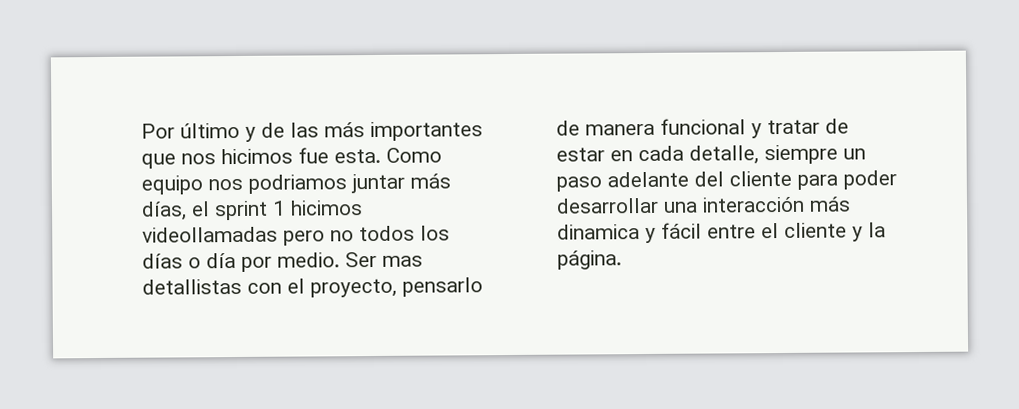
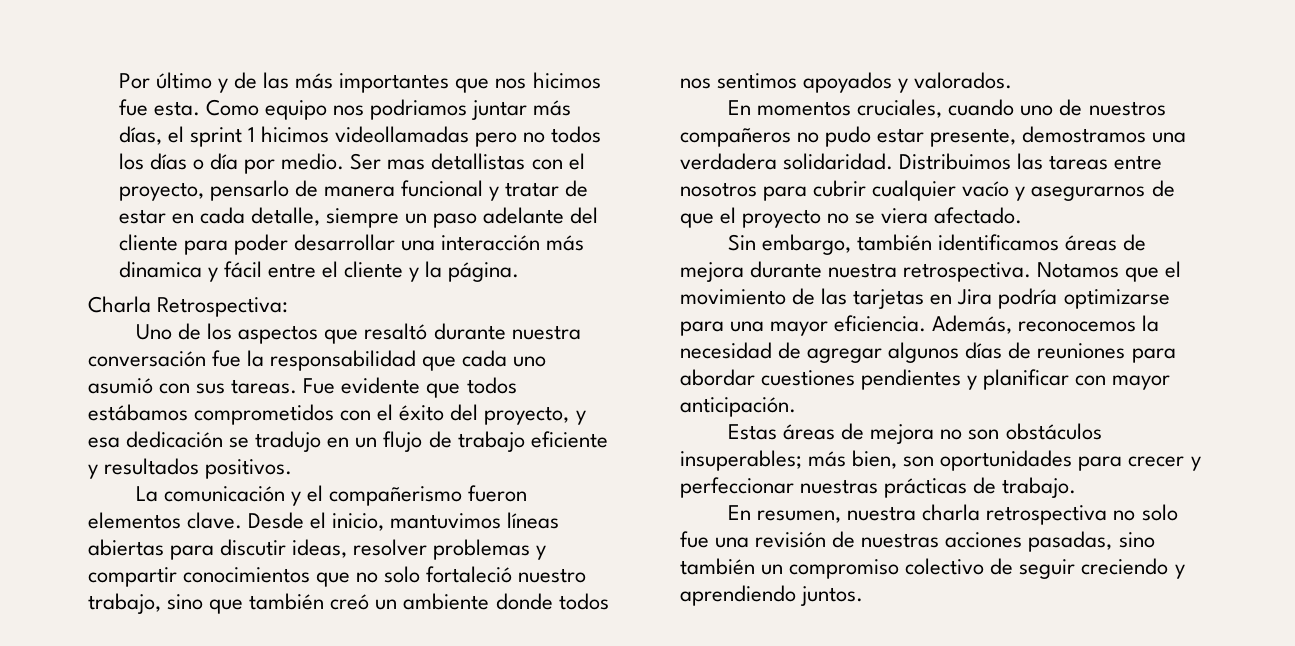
+ Charla Retrospectiva:
+ Uno de los aspectos que resaltó durante nuestra conversación fue la responsabilidad que cada uno asumió con sus tareas. Fue evidente que todos estábamos comprometidos con el éxito del proyecto, y esa dedicación se tradujo en un flujo de trabajo eficiente y resultados positivos.
+ La comunicación y el compañerismo fueron elementos clave. Desde el inicio, mantuvimos líneas abiertas para discutir ideas, resolver problemas y compartir conocimientos que no solo fortaleció nuestro trabajo, sino que también creó un ambiente donde todos nos sentimos apoyados y valorados.
+ En momentos cruciales, cuando uno de nuestros compañeros no pudo estar presente, demostramos una verdadera solidaridad. Distribuimos las tareas entre nosotros para cubrir cualquier vacío y asegurarnos de que el proyecto no se viera afectado.
+ Sin embargo, también identificamos áreas de mejora durante nuestra retrospectiva. Notamos que el movimiento de las tarjetas en Jira podría optimizarse para una mayor eficiencia. Además, reconocemos la necesidad de agregar algunos días de reuniones para abordar cuestiones pendientes y planificar con mayor anticipación.
+ Estas áreas de mejora no son obstáculos insuperables; más bien, son oportunidades para crecer y perfeccionar nuestras prácticas de trabajo.
+ En resumen, nuestra charla retrospectiva no solo fue una revisión de nuestras acciones pasadas, sino también un compromiso colectivo de seguir creciendo y aprendiendo juntos.

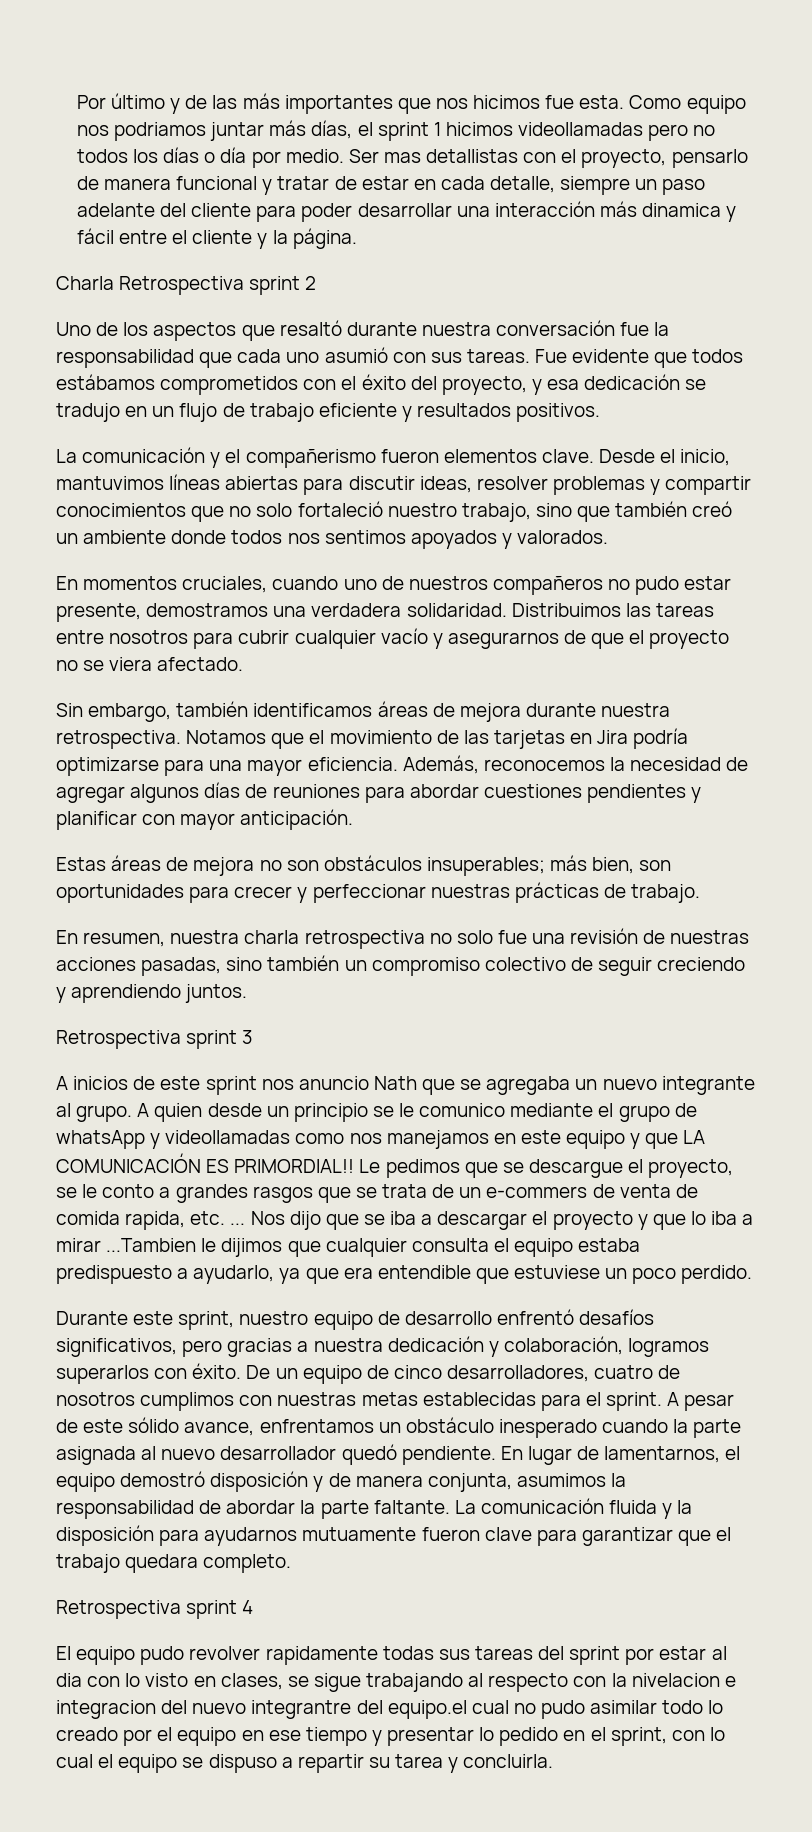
- Charla Retrospectiva:
+ Charla Retrospectiva sprint 2
+ Retrospectiva sprint 3
+ A inicios de este sprint nos anuncio Nath que se agregaba un nuevo integrante al grupo. A quien desde un principio se le comunico mediante el grupo de whatsApp y videollamadas como nos manejamos en este equipo y que LA COMUNICACIÓN ES PRIMORDIAL!! Le pedimos que se descargue el proyecto, se le conto a grandes rasgos que se trata de un e-commers de venta de comida rapida, etc. ... Nos dijo que se iba a descargar el proyecto y que lo iba a mirar ...Tambien le dijimos que cualquier consulta el equipo estaba predispuesto a ayudarlo, ya que era entendible que estuviese un poco perdido.
+ Durante este sprint, nuestro equipo de desarrollo enfrentó desafíos significativos, pero gracias a nuestra dedicación y colaboración, logramos superarlos con éxito. De un equipo de cinco desarrolladores, cuatro de nosotros cumplimos con nuestras metas establecidas para el sprint. A pesar de este sólido avance, enfrentamos un obstáculo inesperado cuando la parte asignada al nuevo desarrollador quedó pendiente. En lugar de lamentarnos, el equipo demostró disposición y de manera conjunta, asumimos la responsabilidad de abordar la parte faltante. La comunicación fluida y la disposición para ayudarnos mutuamente fueron clave para garantizar que el trabajo quedara completo.
+ Retrospectiva sprint 4
+ El equipo pudo revolver rapidamente todas sus tareas del sprint por estar al dia con lo visto en clases, se sigue trabajando al respecto con la nivelacion e integracion del nuevo integrantre del equipo.el cual no pudo asimilar todo lo creado por el equipo en ese tiempo y presentar lo pedido en el sprint, con lo cual el equipo se dispuso a repartir su tarea y concluirla.

